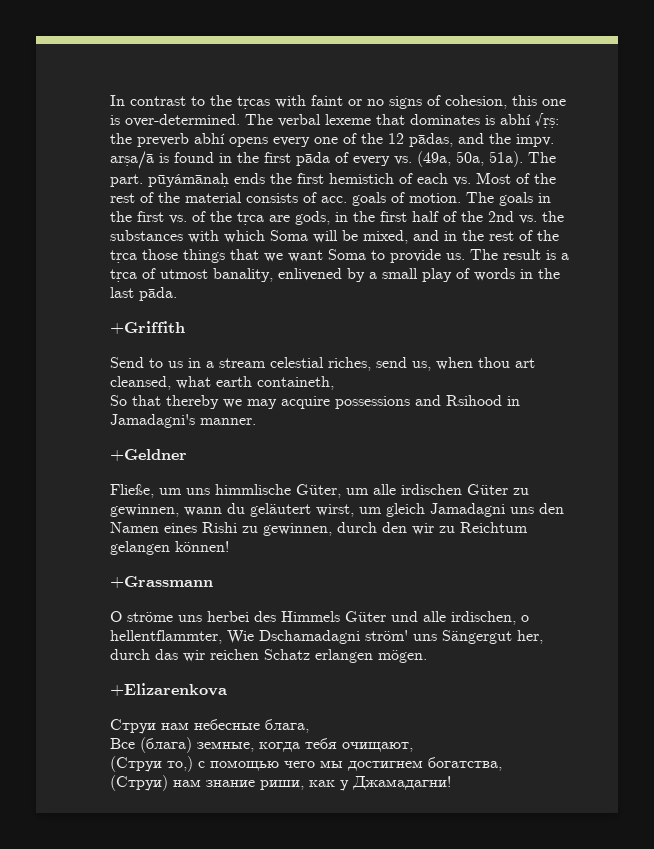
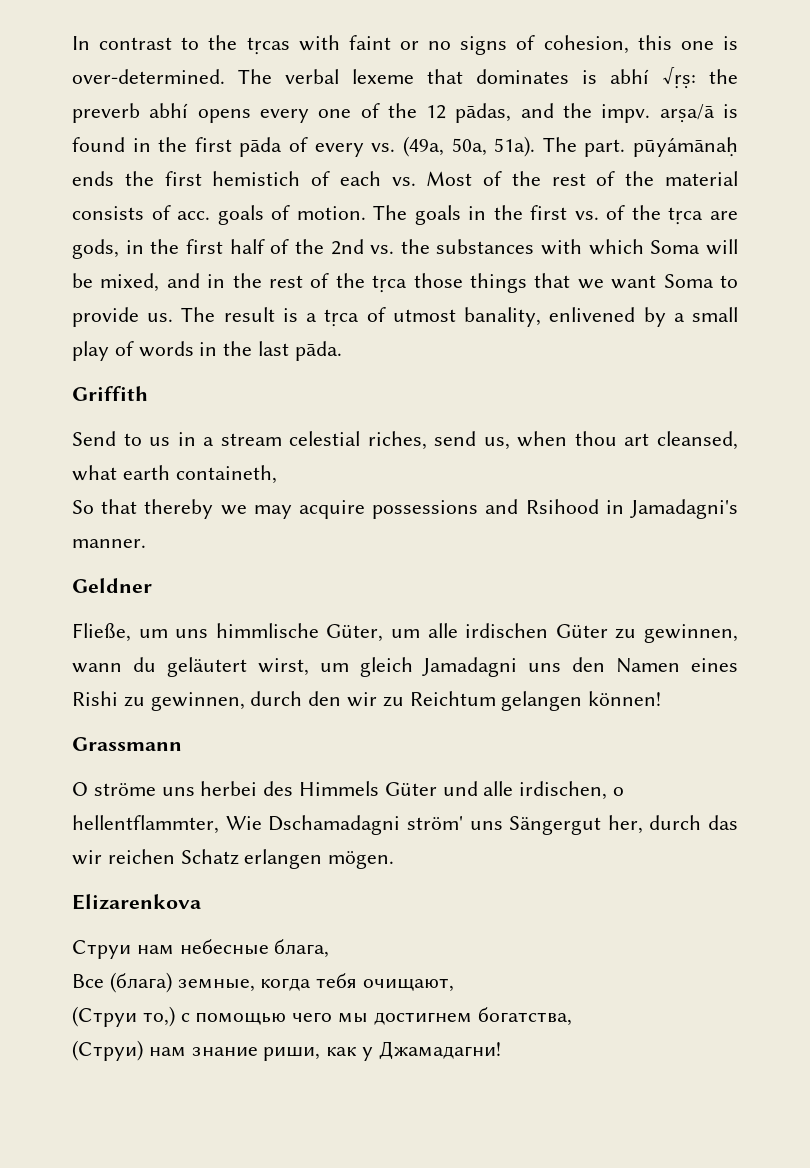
- +Griffith
+ Griffith
- +Geldner
+ Geldner
- +Grassmann
+ Grassmann
- +Elizarenkova
+ Elizarenkova

